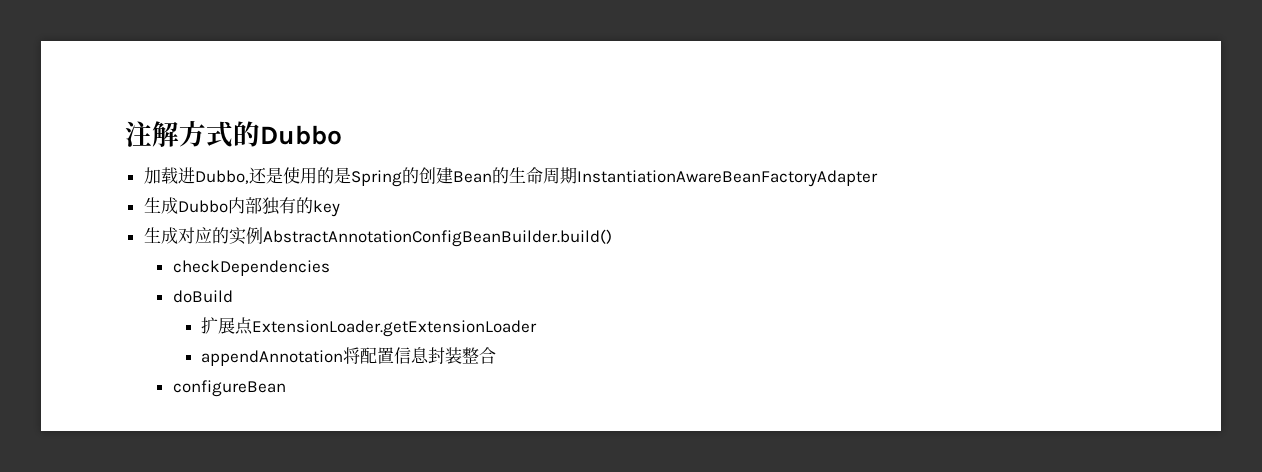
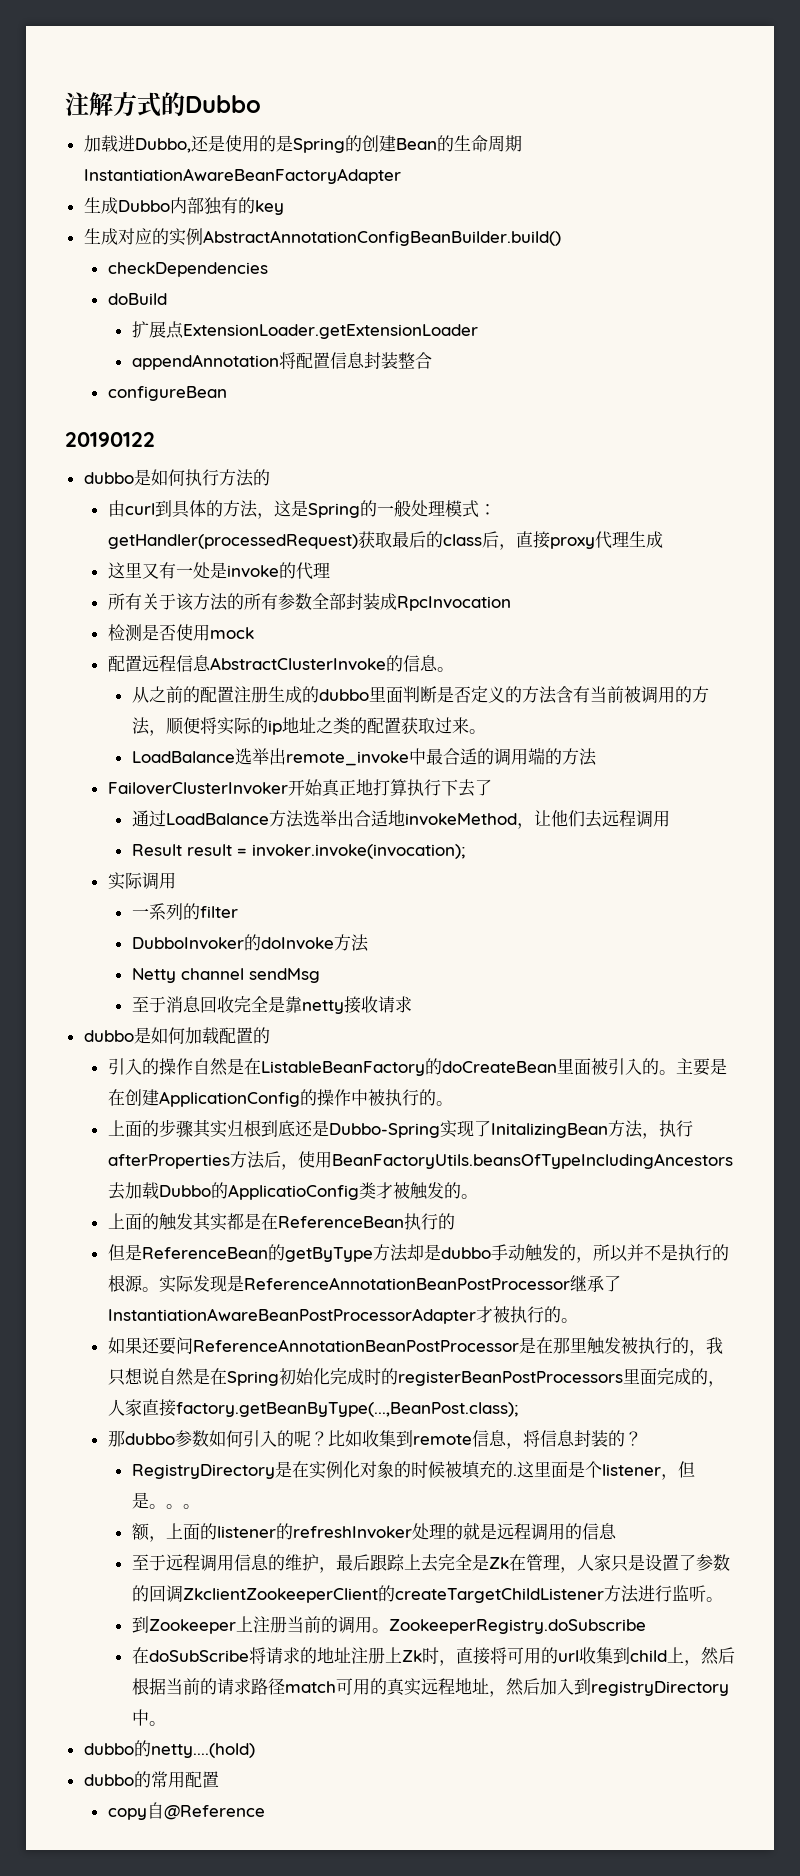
+ 20190122
+ dubbo是如何执行方法的
+ 由curl到具体的方法，这是Spring的一般处理模式：getHandler(processedRequest)获取最后的class后，直接proxy代理生成
+ 这里又有一处是invoke的代理
+ 所有关于该方法的所有参数全部封装成RpcInvocation
+ 检测是否使用mock
+ 配置远程信息AbstractClusterInvoke的信息。
+ 从之前的配置注册生成的dubbo里面判断是否定义的方法含有当前被调用的方法，顺便将实际的ip地址之类的配置获取过来。
+ LoadBalance选举出remote_invoke中最合适的调用端的方法
+ FailoverClusterInvoker开始真正地打算执行下去了
+ 通过LoadBalance方法选举出合适地invokeMethod，让他们去远程调用
+ Result result = invoker.invoke(invocation);
+ 实际调用
+ 一系列的filter
+ DubboInvoker的doInvoke方法
+ Netty channel sendMsg
+ 至于消息回收完全是靠netty接收请求
+ dubbo是如何加载配置的
+ 引入的操作自然是在ListableBeanFactory的doCreateBean里面被引入的。主要是在创建ApplicationConfig的操作中被执行的。
+ 上面的步骤其实归根到底还是Dubbo-Spring实现了InitalizingBean方法，执行afterProperties方法后，使用BeanFactoryUtils.beansOfTypeIncludingAncestors去加载Dubbo的ApplicatioConfig类才被触发的。
+ 上面的触发其实都是在ReferenceBean执行的
+ 但是ReferenceBean的getByType方法却是dubbo手动触发的，所以并不是执行的根源。实际发现是ReferenceAnnotationBeanPostProcessor继承了InstantiationAwareBeanPostProcessorAdapter才被执行的。
+ 如果还要问ReferenceAnnotationBeanPostProcessor是在那里触发被执行的，我只想说自然是在Spring初始化完成时的registerBeanPostProcessors里面完成的，人家直接factory.getBeanByType(...,BeanPost.class);
+ 那dubbo参数如何引入的呢？比如收集到remote信息，将信息封装的？
+ RegistryDirectory是在实例化对象的时候被填充的.这里面是个listener，但是。。。
+ 额，上面的listener的refreshInvoker处理的就是远程调用的信息
+ 至于远程调用信息的维护，最后跟踪上去完全是Zk在管理，人家只是设置了参数的回调ZkclientZookeeperClient的createTargetChildListener方法进行监听。
+ 到Zookeeper上注册当前的调用。ZookeeperRegistry.doSubscribe
+ 在doSubScribe将请求的地址注册上Zk时，直接将可用的url收集到child上，然后根据当前的请求路径match可用的真实远程地址，然后加入到registryDirectory中。
+ dubbo的netty....(hold)
+ dubbo的常用配置
+ copy自@Reference

